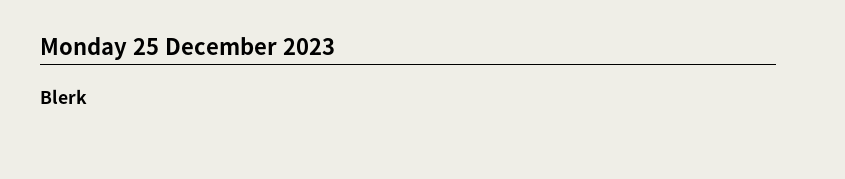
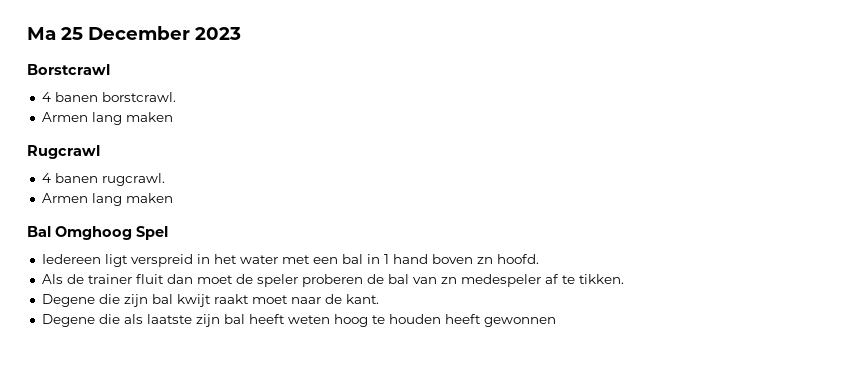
- Monday 25 December 2023
+ Ma 25 December 2023
- Blerk
+ Borstcrawl
+ 4 banen borstcrawl.
+ Armen lang maken
+ Rugcrawl
+ 4 banen rugcrawl.
+ Armen lang maken
+ Bal Omghoog Spel
+ Iedereen ligt verspreid in het water met een bal in 1 hand boven zn hoofd.
+ Als de trainer fluit dan moet de speler proberen de bal van zn medespeler af te tikken.
+ Degene die zijn bal kwijt raakt moet naar de kant.
+ Degene die als laatste zijn bal heeft weten hoog te houden heeft gewonnen

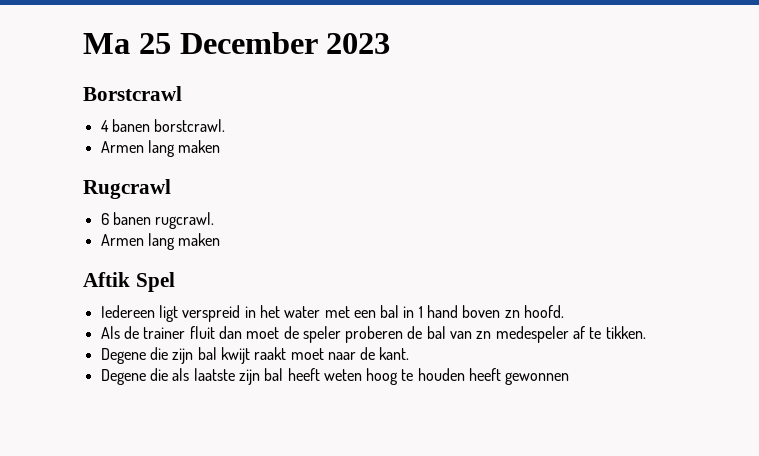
- 4 banen rugcrawl.
+ 6 banen rugcrawl.
- Bal Omghoog Spel
+ Aftik Spel

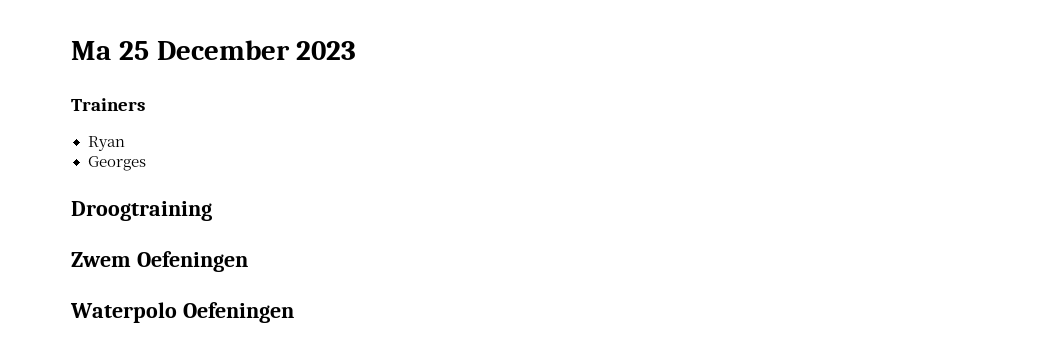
- Borstcrawl
- 4 banen borstcrawl.
- Armen lang maken
- Rugcrawl
- 6 banen rugcrawl.
- Armen lang maken
- Aftik Spel
- Iedereen ligt verspreid in het water met een bal in 1 hand boven zn hoofd.
- Als de trainer fluit dan moet de speler proberen de bal van zn medespeler af te tikken.
- Degene die zijn bal kwijt raakt moet naar de kant.
- Degene die als laatste zijn bal heeft weten hoog te houden heeft gewonnen
+ Trainers
+ Ryan
+ Georges
+ Droogtraining
+ Zwem Oefeningen
+ Waterpolo Oefeningen

